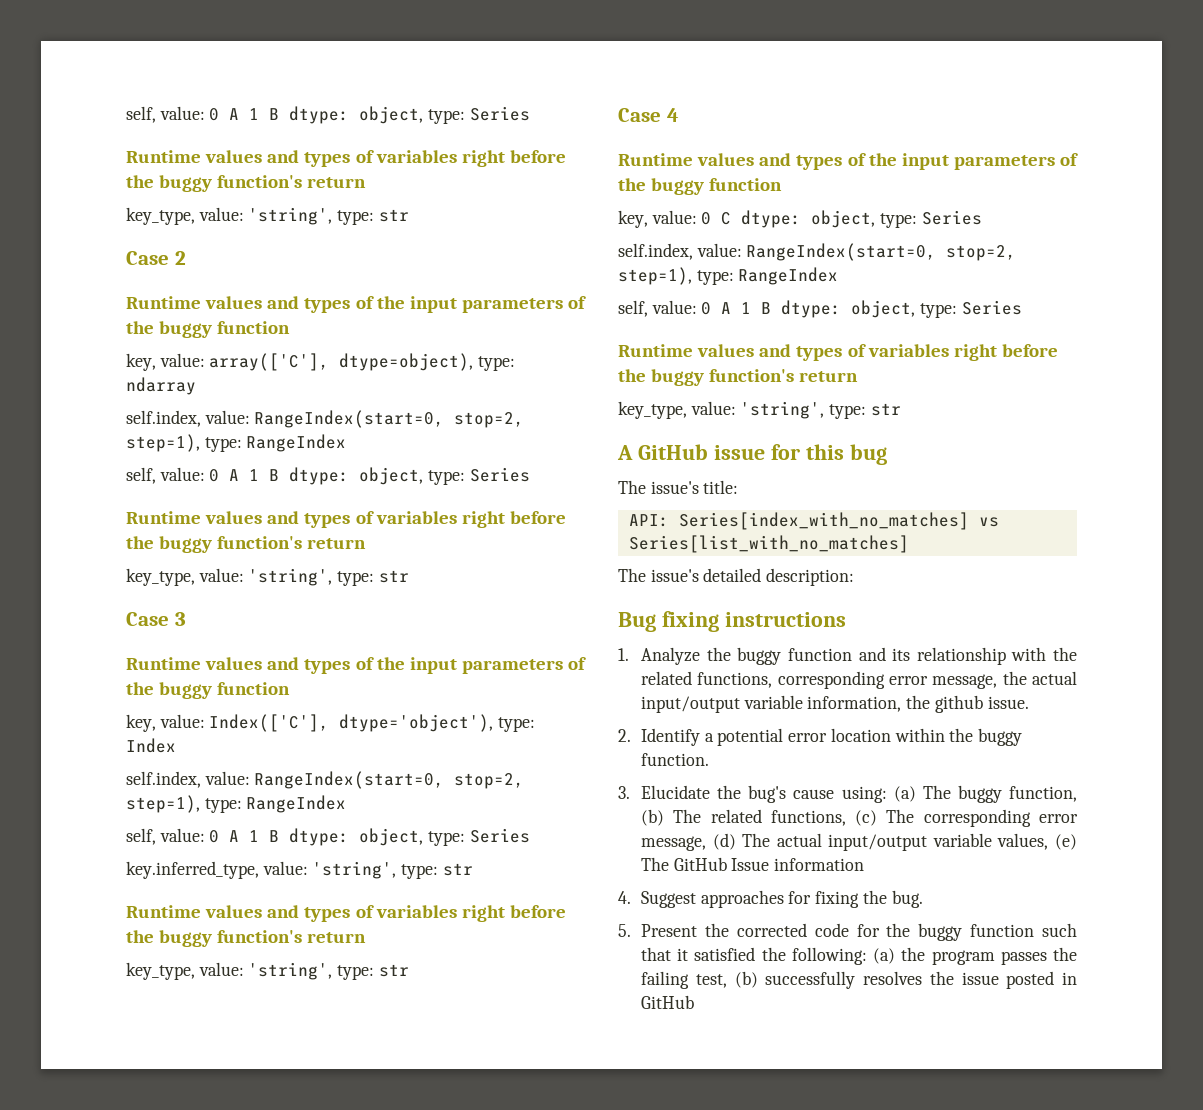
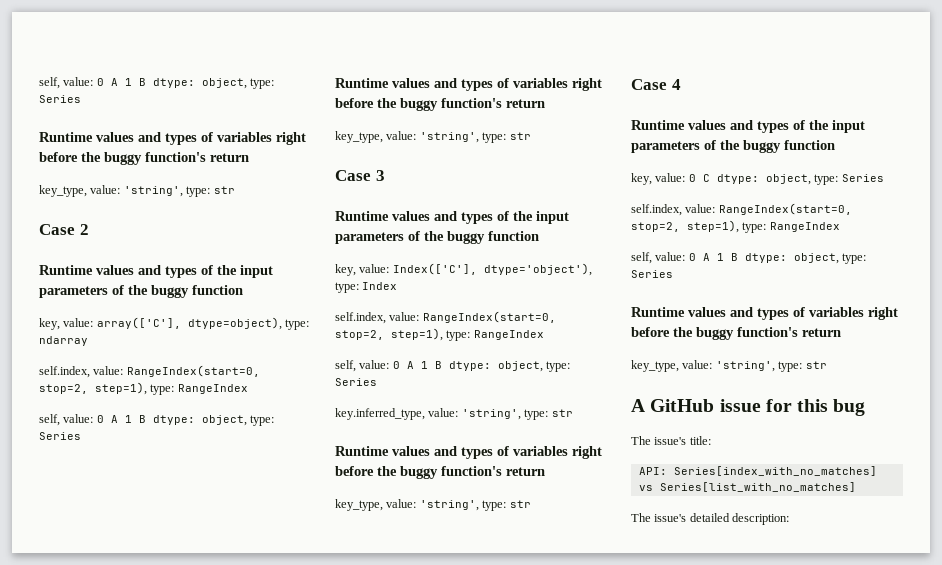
- Bug fixing instructions
- 1. Analyze the buggy function and its relationship with the related functions, corresponding error message, the actual input/output variable information, the github issue.
- 2. Identify a potential error location within the buggy function.
- 3. Elucidate the bug's cause using: (a) The buggy function, (b) The related functions, (c) The corresponding error message, (d) The actual input/output variable values, (e) The GitHub Issue information
- 4. Suggest approaches for fixing the bug.
- 5. Present the corrected code for the buggy function such that it satisfied the following: (a) the program passes the failing test, (b) successfully resolves the issue posted in GitHub

